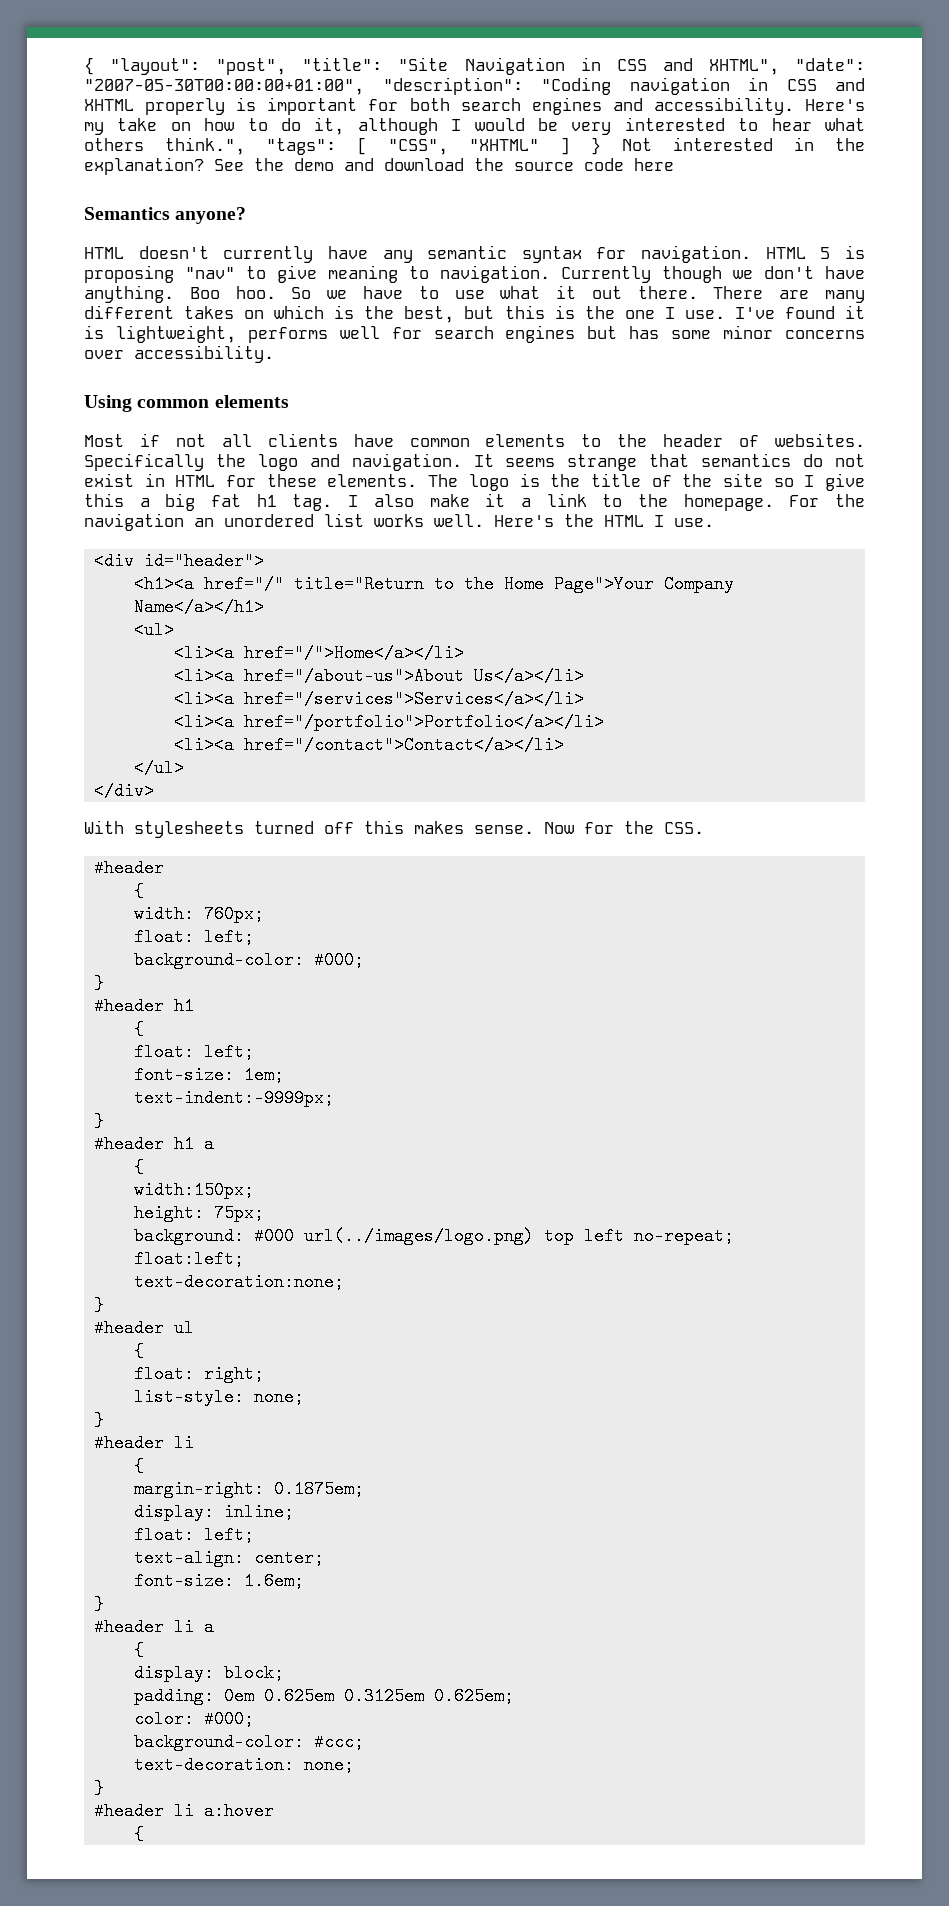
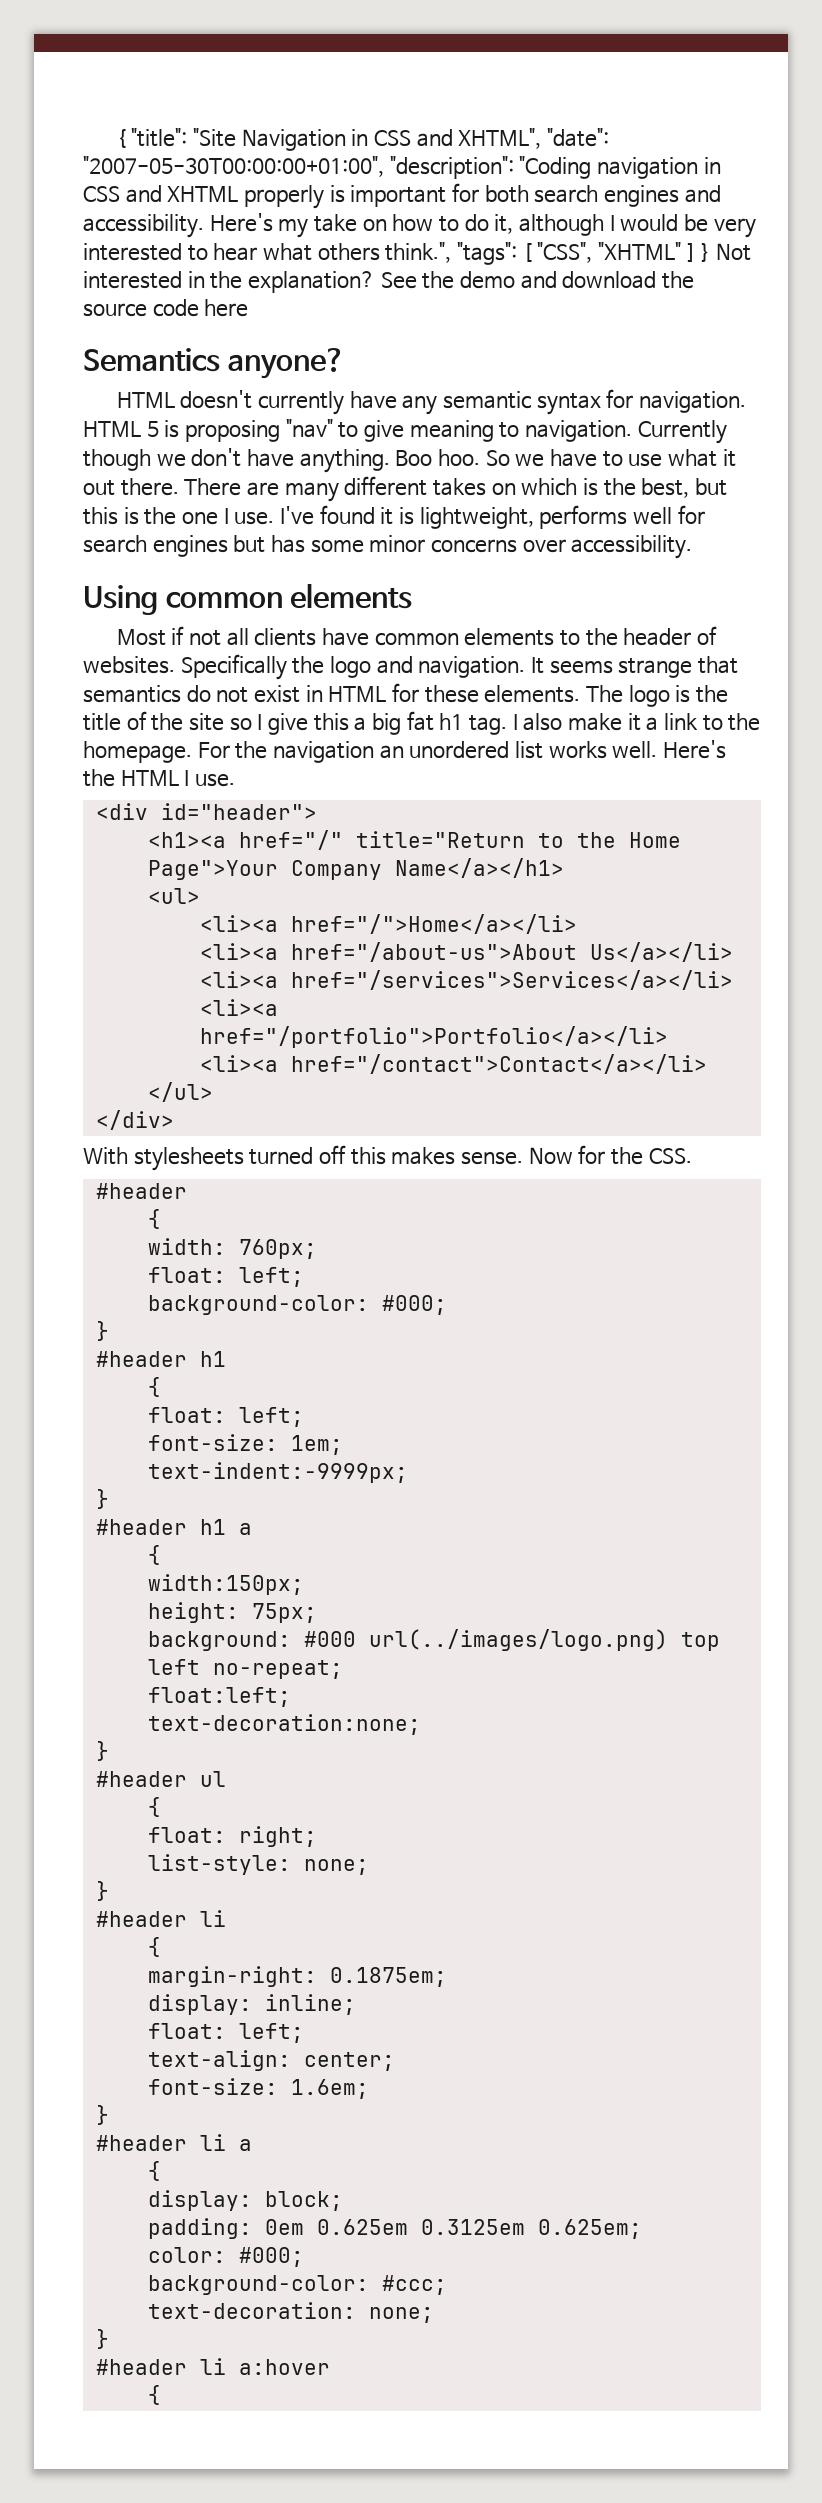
- { "layout": "post", "title": "Site Navigation in CSS and XHTML", "date": "2007-05-30T00:00:00+01:00", "description": "Coding navigation in CSS and XHTML properly is important for both search engines and accessibility.
+ { "title": "Site Navigation in CSS and XHTML", "date": "2007-05-30T00:00:00+01:00", "description": "Coding navigation in CSS and XHTML properly is important for both search engines and accessibility.

